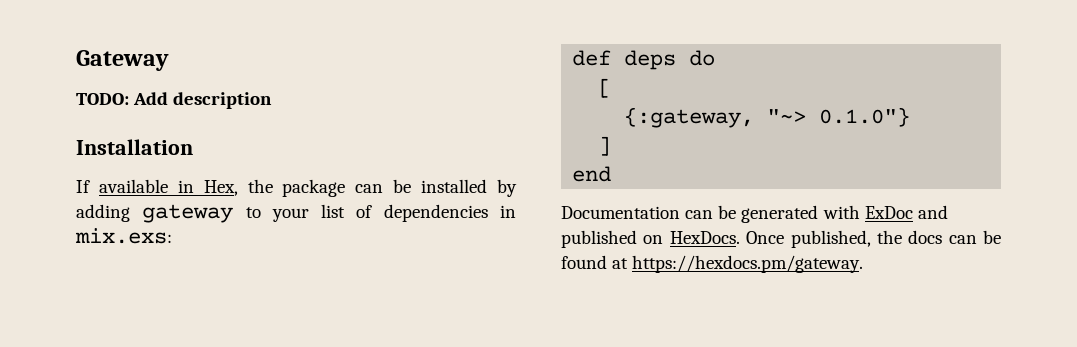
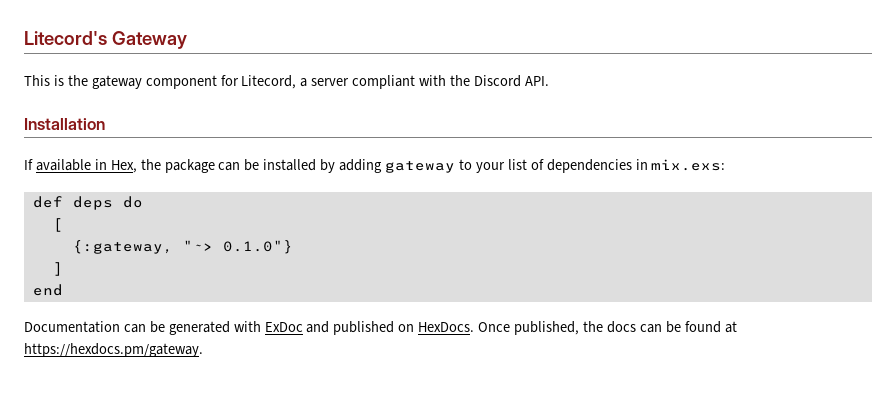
- Gateway
+ Litecord's Gateway
- TODO: Add description
+ This is the gateway component for Litecord, a server compliant with the Discord API.

